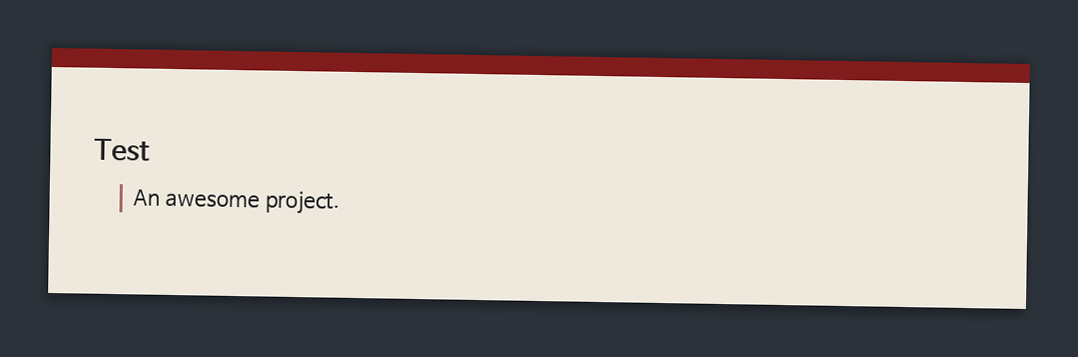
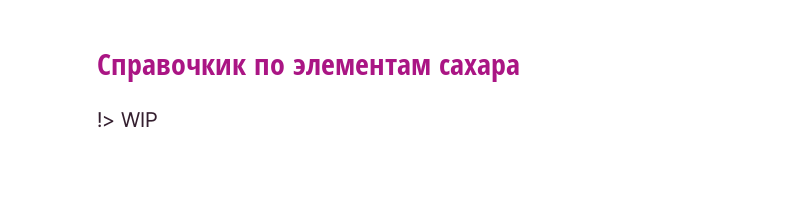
- Test
- An awesome project.
+ Справочкик по элементам сахара
+ !> WIP

